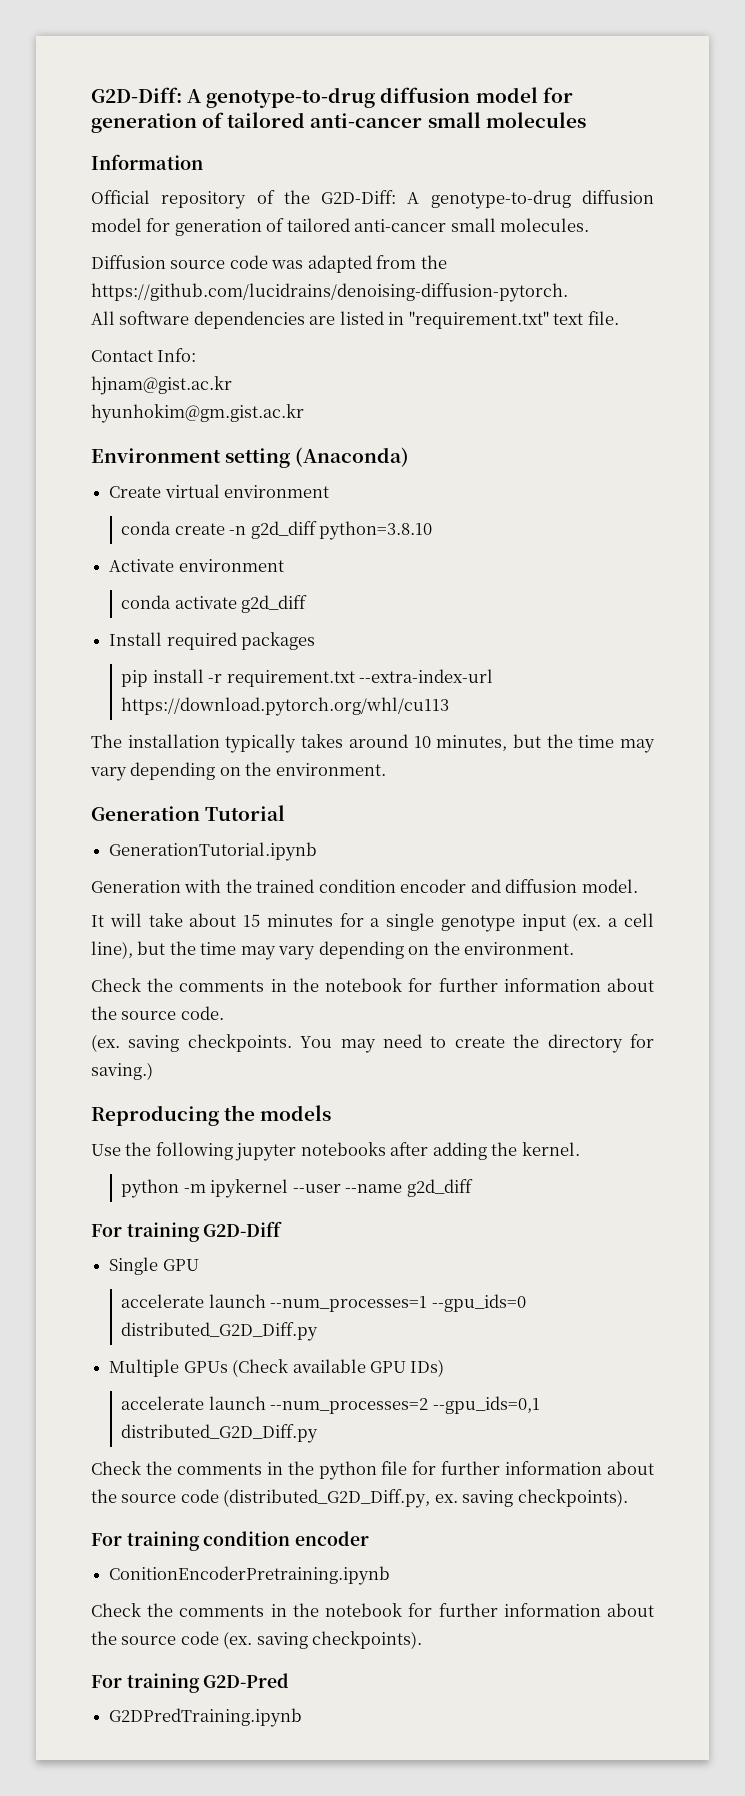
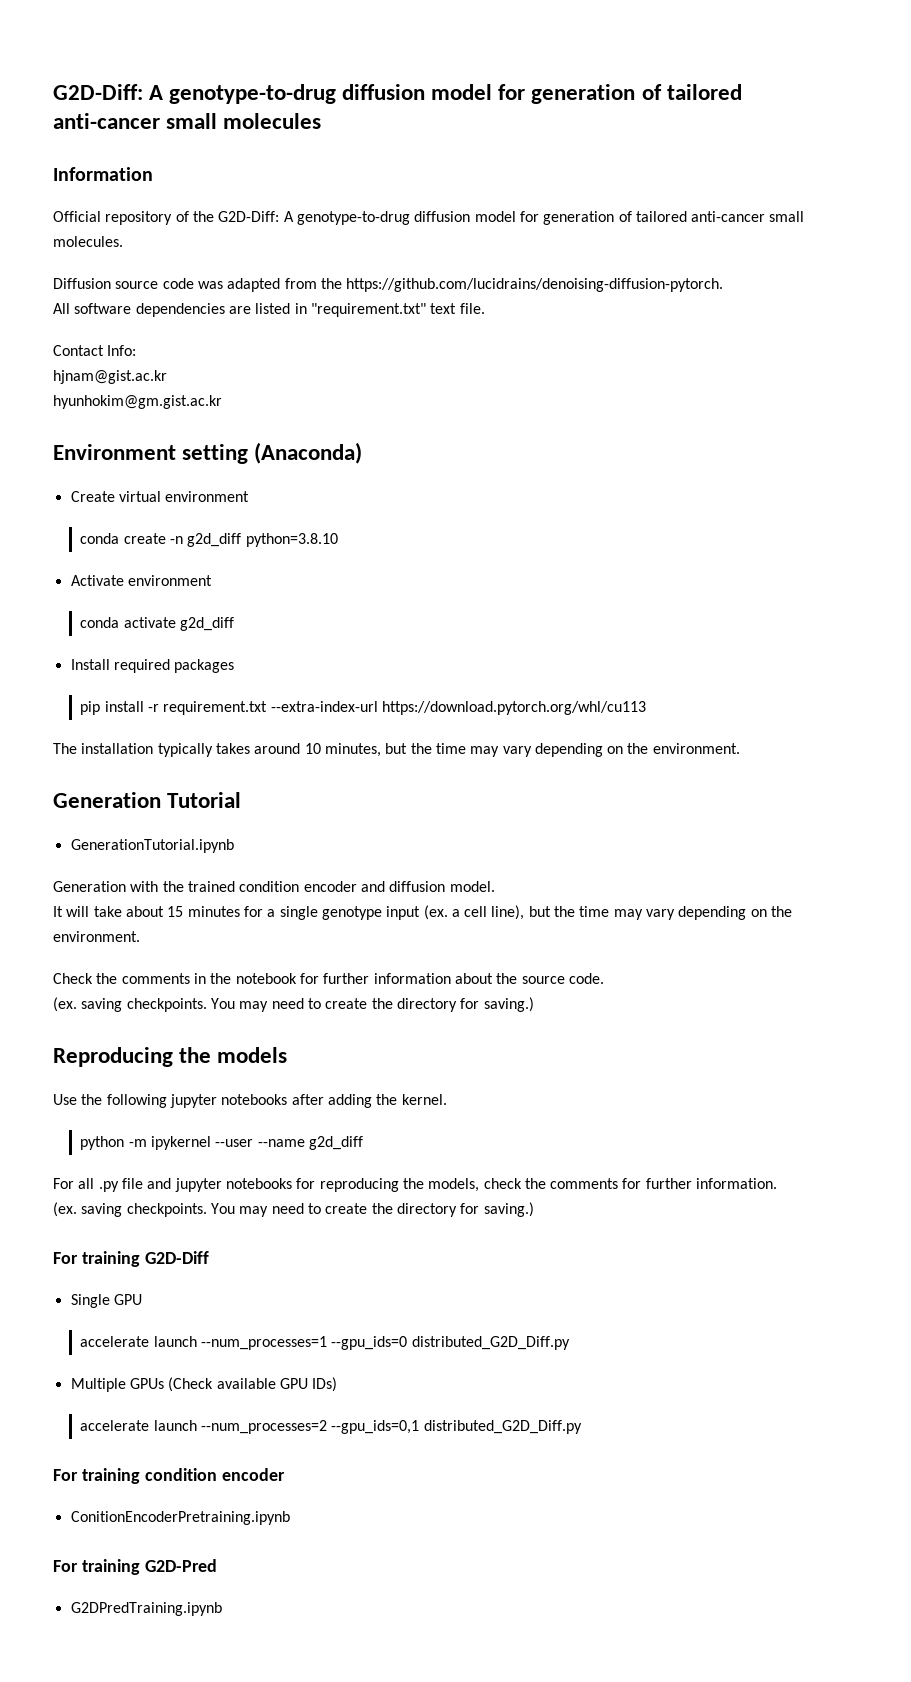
+ For all .py file and jupyter notebooks for reproducing the models, check the comments for further information.
+ (ex. saving checkpoints. You may need to create the directory for saving.)
- Check the comments in the python file for further information about the source code (distributed_G2D_Diff.py, ex. saving checkpoints).
- Check the comments in the notebook for further information about the source code (ex. saving checkpoints).

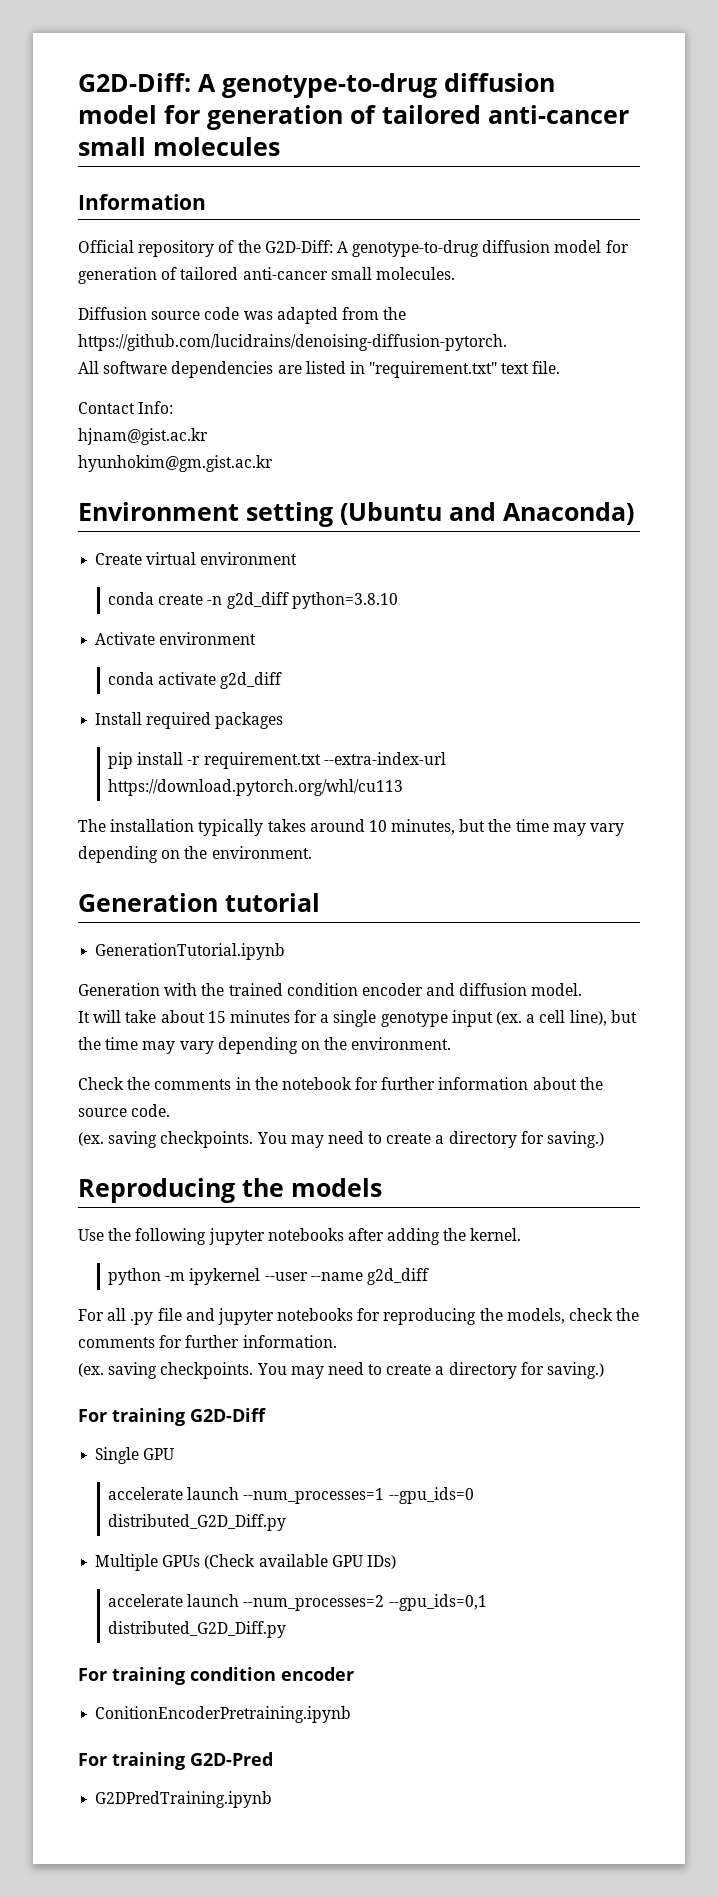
- Environment setting (Anaconda)
+ Environment setting (Ubuntu and Anaconda)
- Generation Tutorial
+ Generation tutorial
  Check the comments in the notebook for further information about the source code.
- (ex. saving checkpoints. You may need to create the directory for saving.)
+ (ex. saving checkpoints. You may need to create a directory for saving.)
  For all .py file and jupyter notebooks for reproducing the models, check the comments for further information.
- (ex. saving checkpoints. You may need to create the directory for saving.)
+ (ex. saving checkpoints. You may need to create a directory for saving.)

